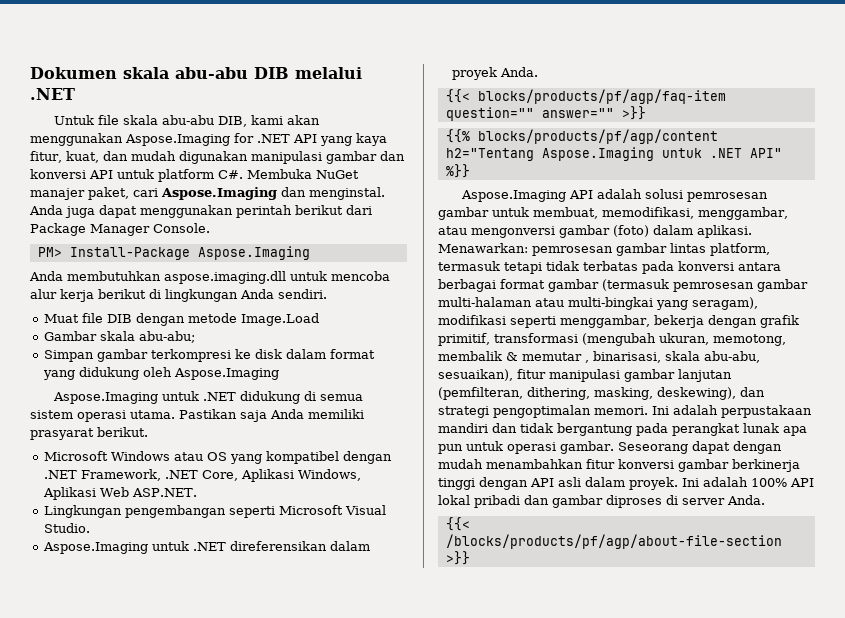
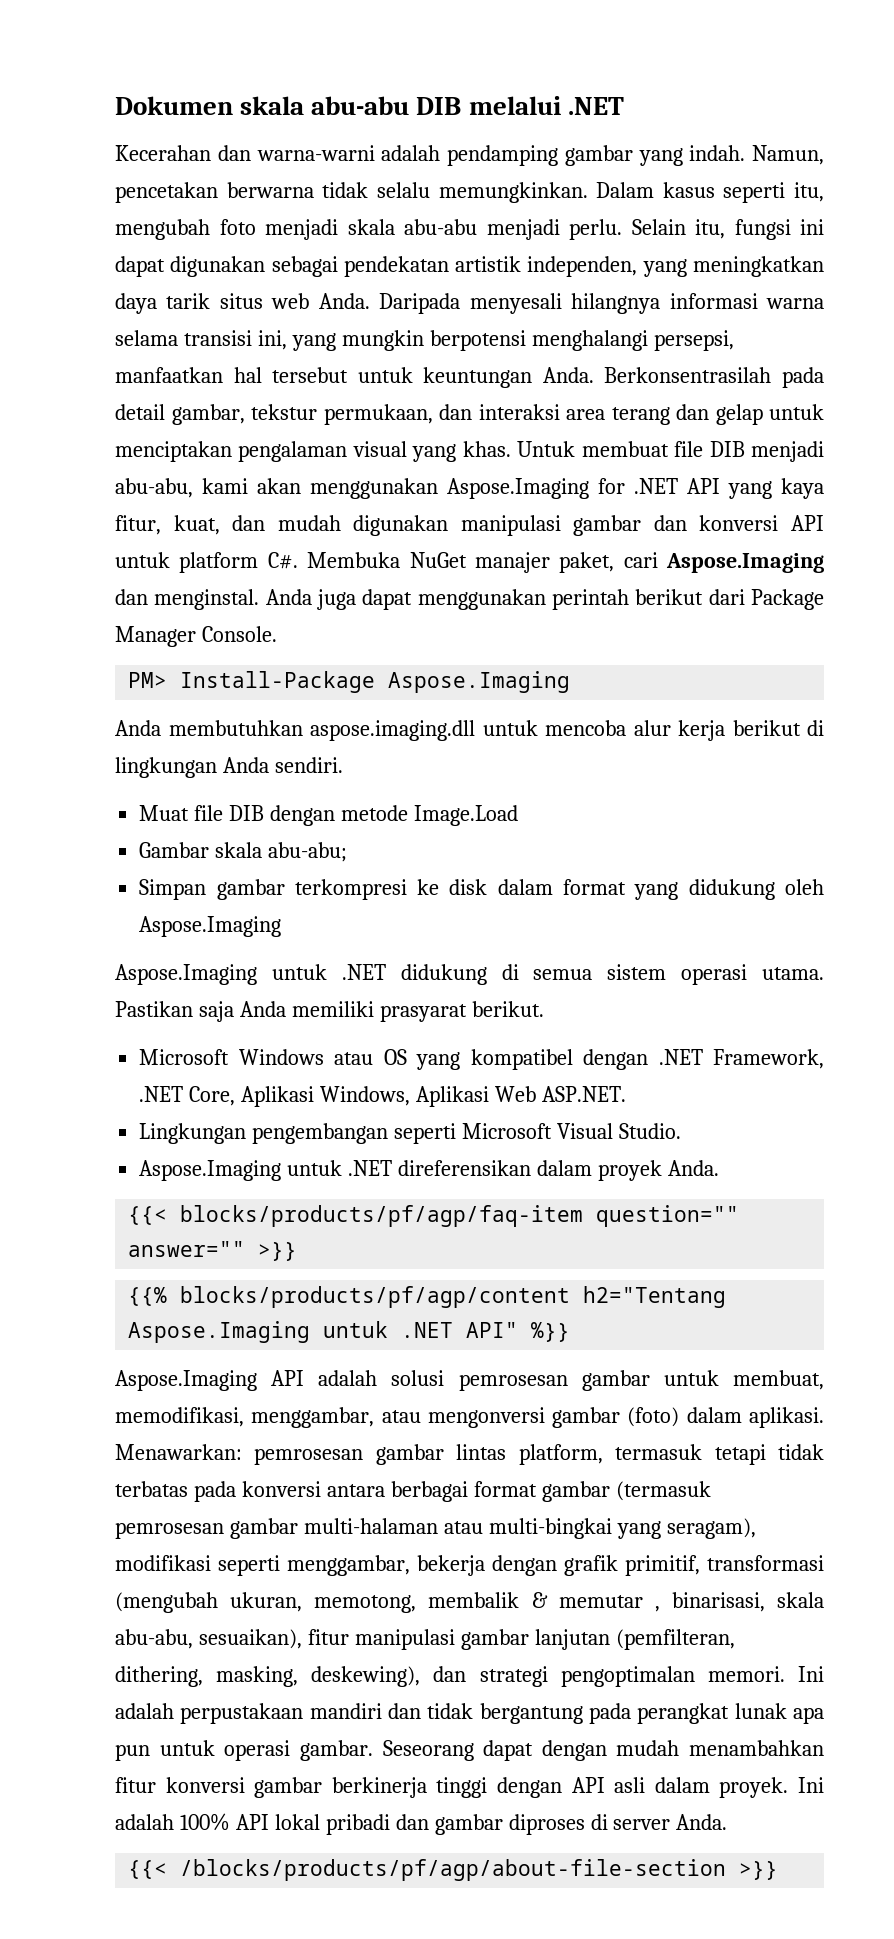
- Untuk file skala abu-abu DIB, kami akan menggunakan Aspose.Imaging for .NET API yang kaya fitur, kuat, dan mudah digunakan manipulasi gambar dan konversi API untuk platform C#. Membuka NuGet manajer paket, cari Aspose.Imaging dan menginstal.
+ Kecerahan dan warna-warni adalah pendamping gambar yang indah. Namun, pencetakan berwarna tidak selalu memungkinkan. Dalam kasus seperti itu, mengubah foto menjadi skala abu-abu menjadi perlu. Selain itu, fungsi ini dapat digunakan sebagai pendekatan artistik independen, yang meningkatkan daya tarik situs web Anda. Daripada menyesali hilangnya informasi warna selama transisi ini, yang mungkin berpotensi menghalangi persepsi, manfaatkan hal tersebut untuk keuntungan Anda. Berkonsentrasilah pada detail gambar, tekstur permukaan, dan interaksi area terang dan gelap untuk menciptakan pengalaman visual yang khas. Untuk membuat file DIB menjadi abu-abu, kami akan menggunakan Aspose.Imaging for .NET API yang kaya fitur, kuat, dan mudah digunakan manipulasi gambar dan konversi API untuk platform C#. Membuka NuGet manajer paket, cari Aspose.Imaging dan menginstal.

